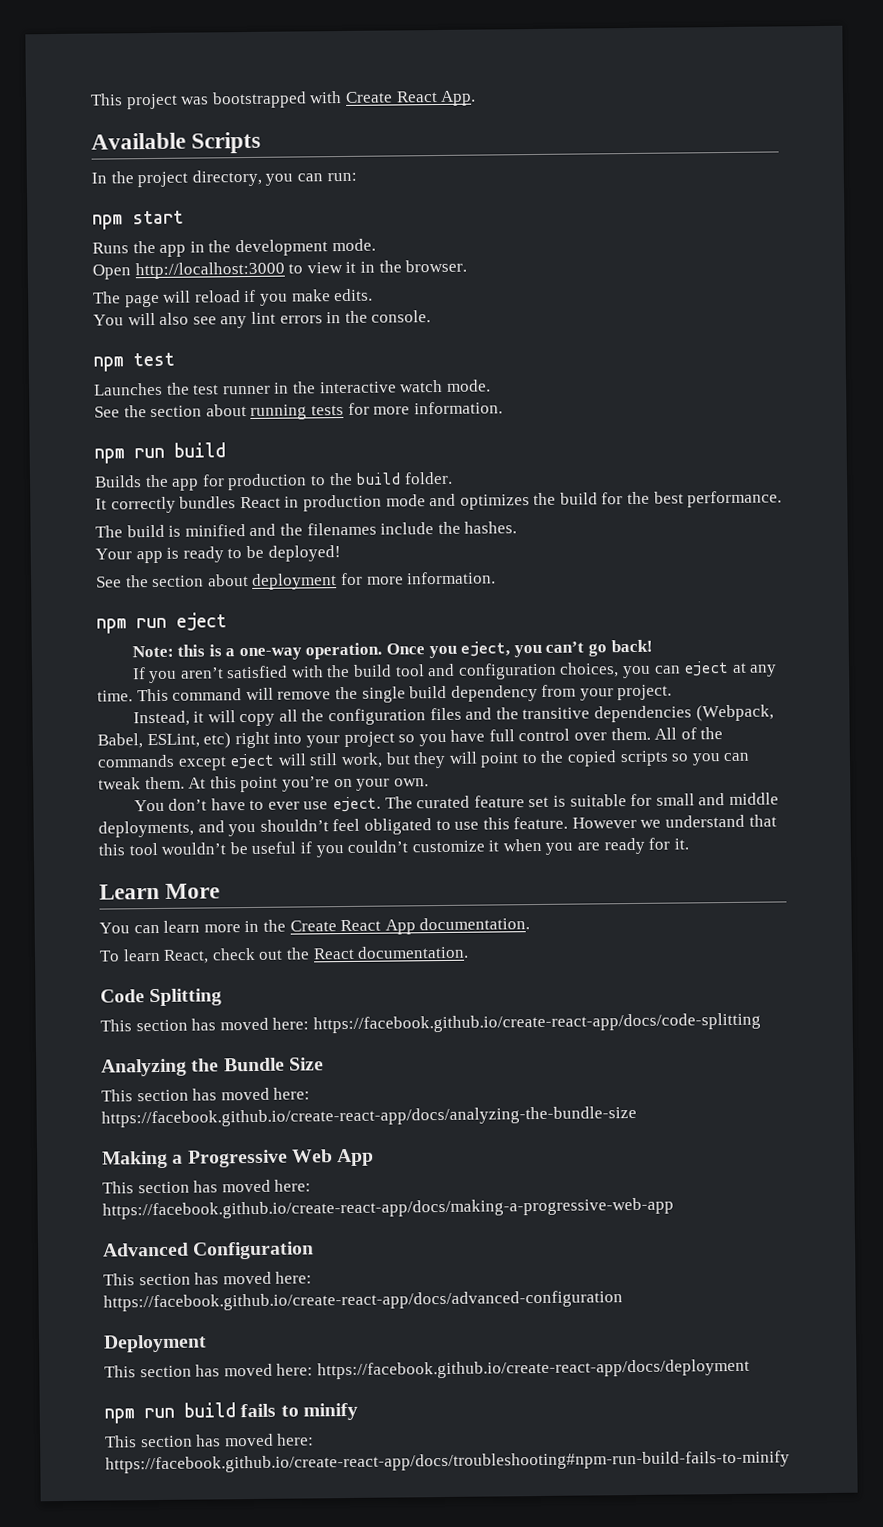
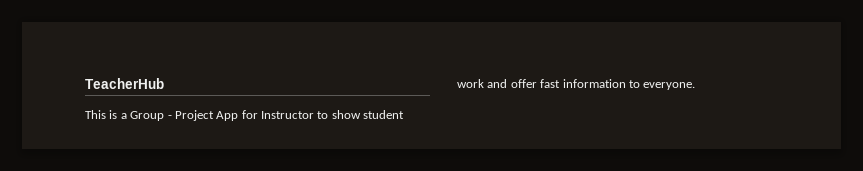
- This project was bootstrapped with Create React App.
- Available Scripts
- In the project directory, you can run:
- npm start
- Runs the app in the development mode.
- Open http://localhost:3000 to view it in the browser.
- The page will reload if you make edits.
- You will also see any lint errors in the console.
- npm test
- Launches the test runner in the interactive watch mode.
- See the section about running tests for more information.
- npm run build
- Builds the app for production to the build folder.
- It correctly bundles React in production mode and optimizes the build for the best performance.
- The build is minified and the filenames include the hashes.
- Your app is ready to be deployed!
- See the section about deployment for more information.
- npm run eject
- Note: this is a one-way operation. Once you eject, you can’t go back!
- If you aren’t satisfied with the build tool and configuration choices, you can eject at any time. This command will remove the single build dependency from your project.
- Instead, it will copy all the configuration files and the transitive dependencies (Webpack, Babel, ESLint, etc) right into your project so you have full control over them. All of the commands except eject will still work, but they will point to the copied scripts so you can tweak them. At this point you’re on your own.
- You don’t have to ever use eject. The curated feature set is suitable for small and middle deployments, and you shouldn’t feel obligated to use this feature. However we understand that this tool wouldn’t be useful if you couldn’t customize it when you are ready for it.
- Learn More
- You can learn more in the Create React App documentation.
- To learn React, check out the React documentation.
- Code Splitting
- This section has moved here: https://facebook.github.io/create-react-app/docs/code-splitting
- Analyzing the Bundle Size
- This section has moved here: https://facebook.github.io/create-react-app/docs/analyzing-the-bundle-size
- Making a Progressive Web App
- This section has moved here: https://facebook.github.io/create-react-app/docs/making-a-progressive-web-app
- Advanced Configuration
- This section has moved here: https://facebook.github.io/create-react-app/docs/advanced-configuration
- Deployment
- This section has moved here: https://facebook.github.io/create-react-app/docs/deployment
- npm run build fails to minify
- This section has moved here: https://facebook.github.io/create-react-app/docs/troubleshooting#npm-run-build-fails-to-minify
+ TeacherHub
+ This is a Group - Project App for Instructor to show student work and offer fast information to everyone.

